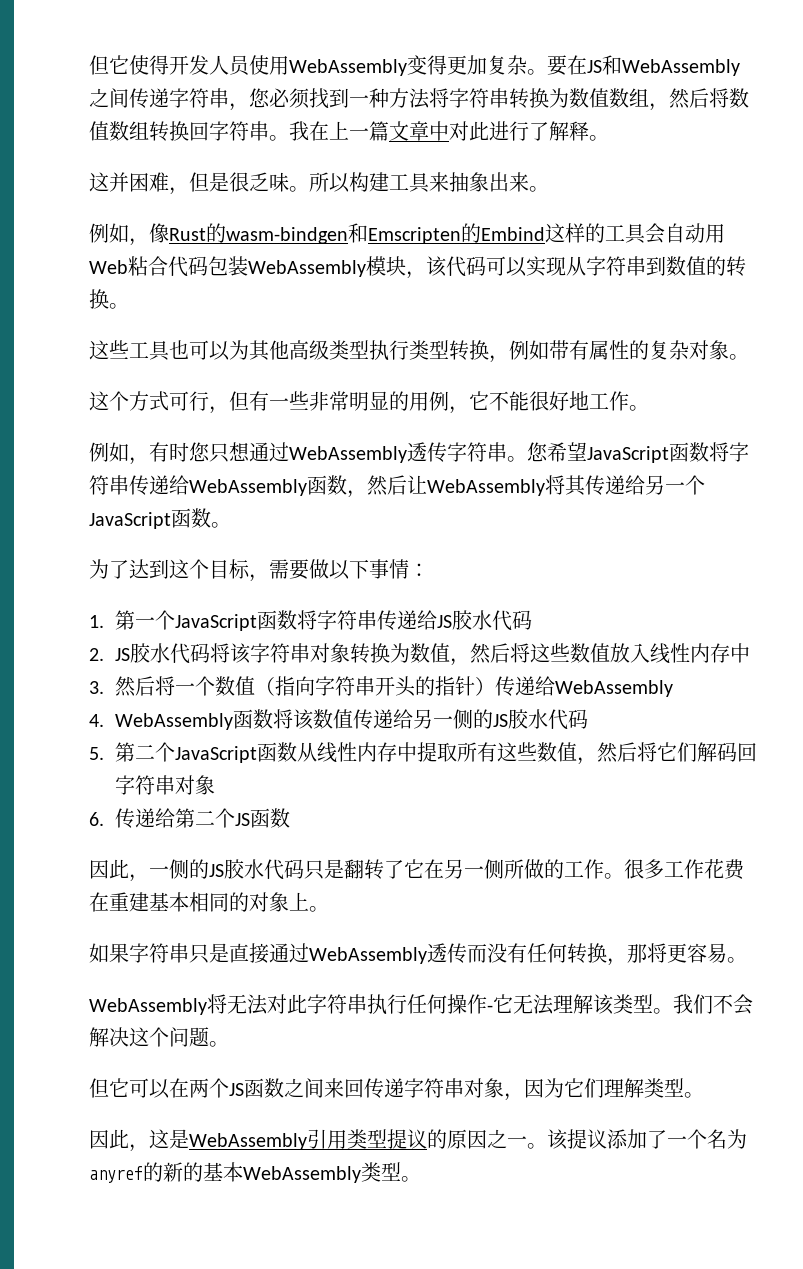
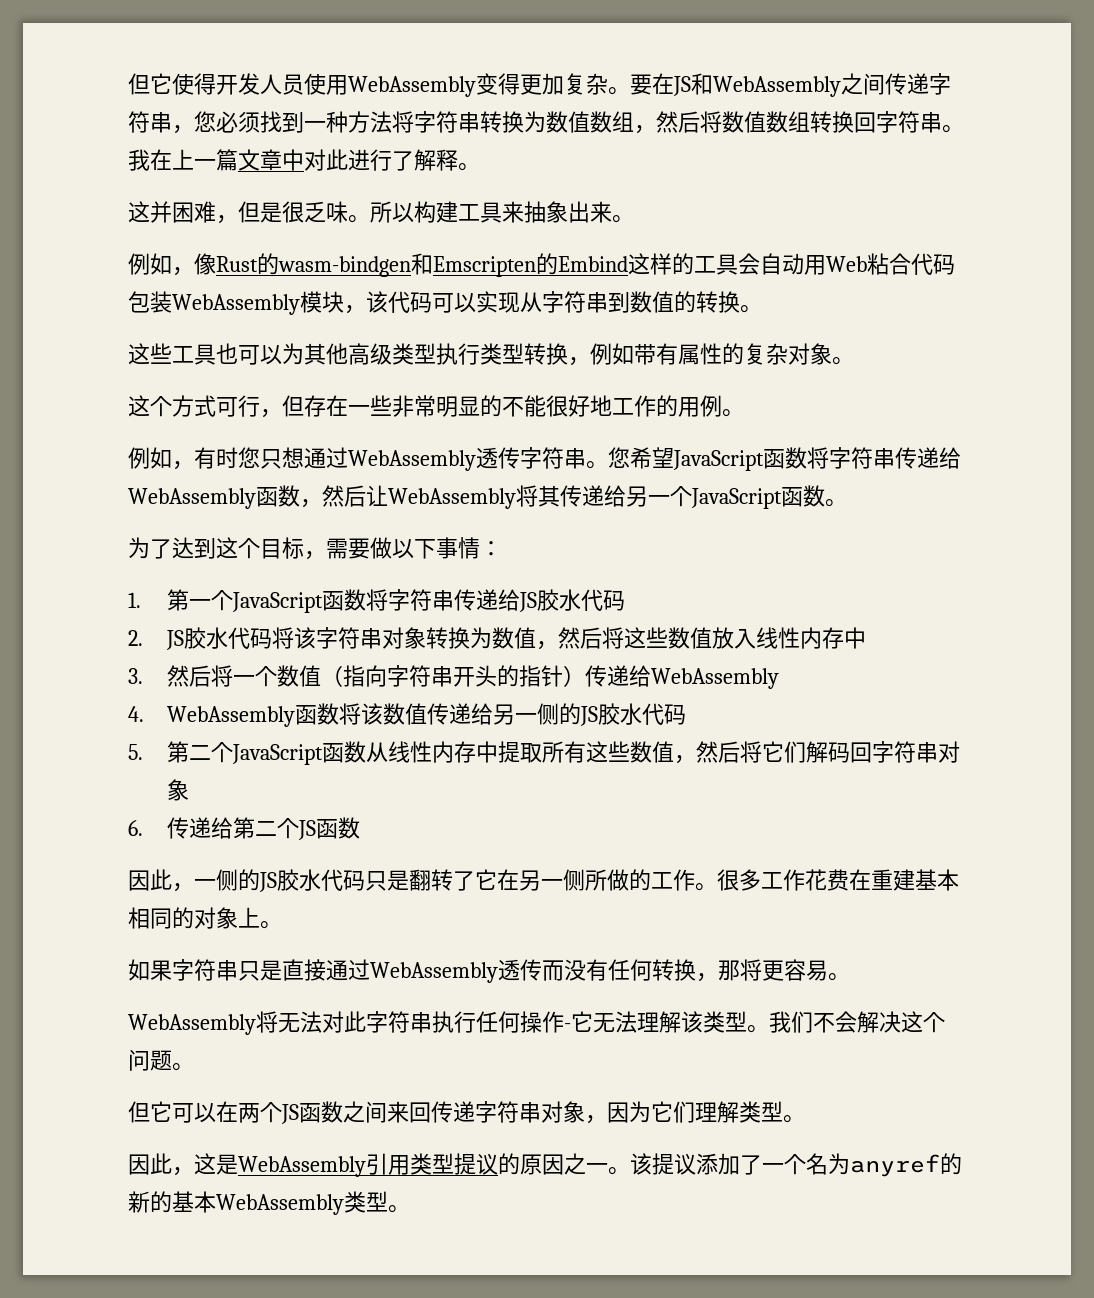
- 这个方式可行，但有一些非常明显的用例，它不能很好地工作。
+ 这个方式可行，但存在一些非常明显的不能很好地工作的用例。

